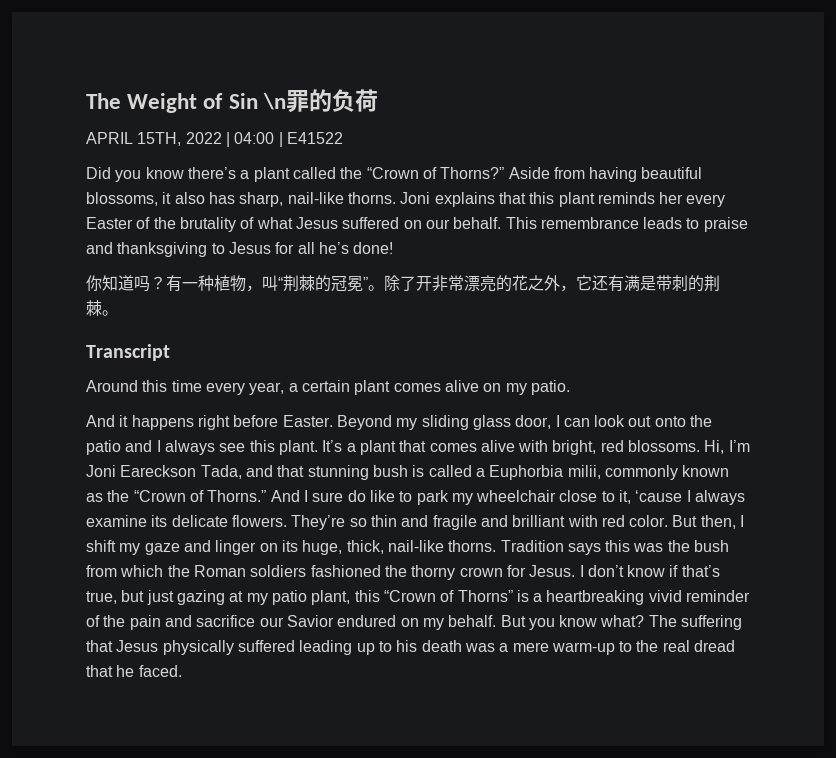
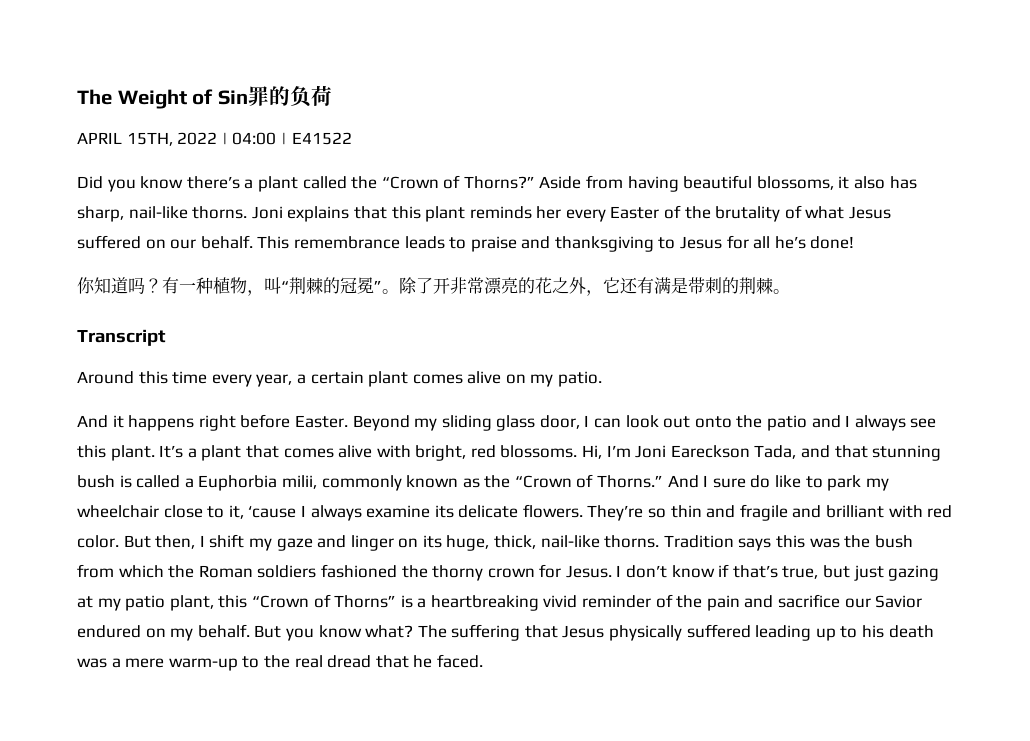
- The Weight of Sin \n罪的负荷
+ The Weight of Sin罪的负荷

